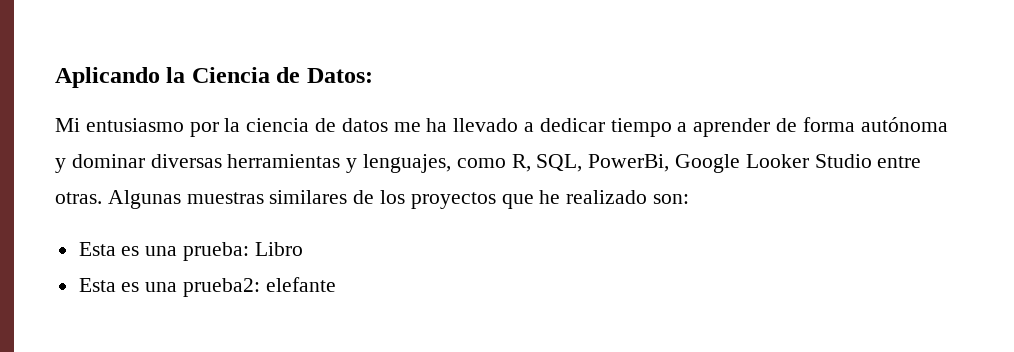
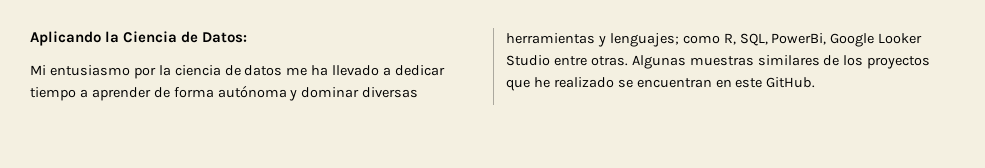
- Mi entusiasmo por la ciencia de datos me ha llevado a dedicar tiempo a aprender de forma autónoma y dominar diversas herramientas y lenguajes, como R, SQL, PowerBi, Google Looker Studio entre otras.
+ Mi entusiasmo por la ciencia de datos me ha llevado a dedicar tiempo a aprender de forma autónoma y dominar diversas herramientas y lenguajes; como R, SQL, PowerBi, Google Looker Studio entre otras.
- Algunas muestras similares de los proyectos que he realizado son:
- Esta es una prueba: Libro
- Esta es una prueba2: elefante
+ Algunas muestras similares de los proyectos que he realizado se encuentran en este GitHub.

